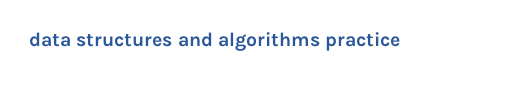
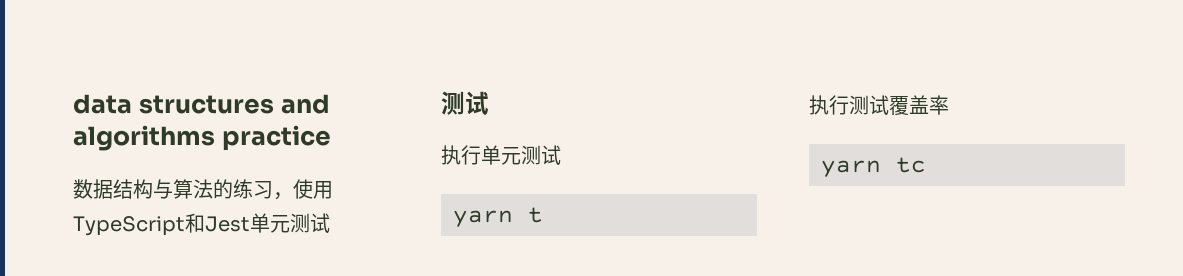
+ 数据结构与算法的练习，使用TypeScript和Jest单元测试
+ 测试
+ 执行单元测试
+ yarn t
+ 执行测试覆盖率
+ yarn tc

